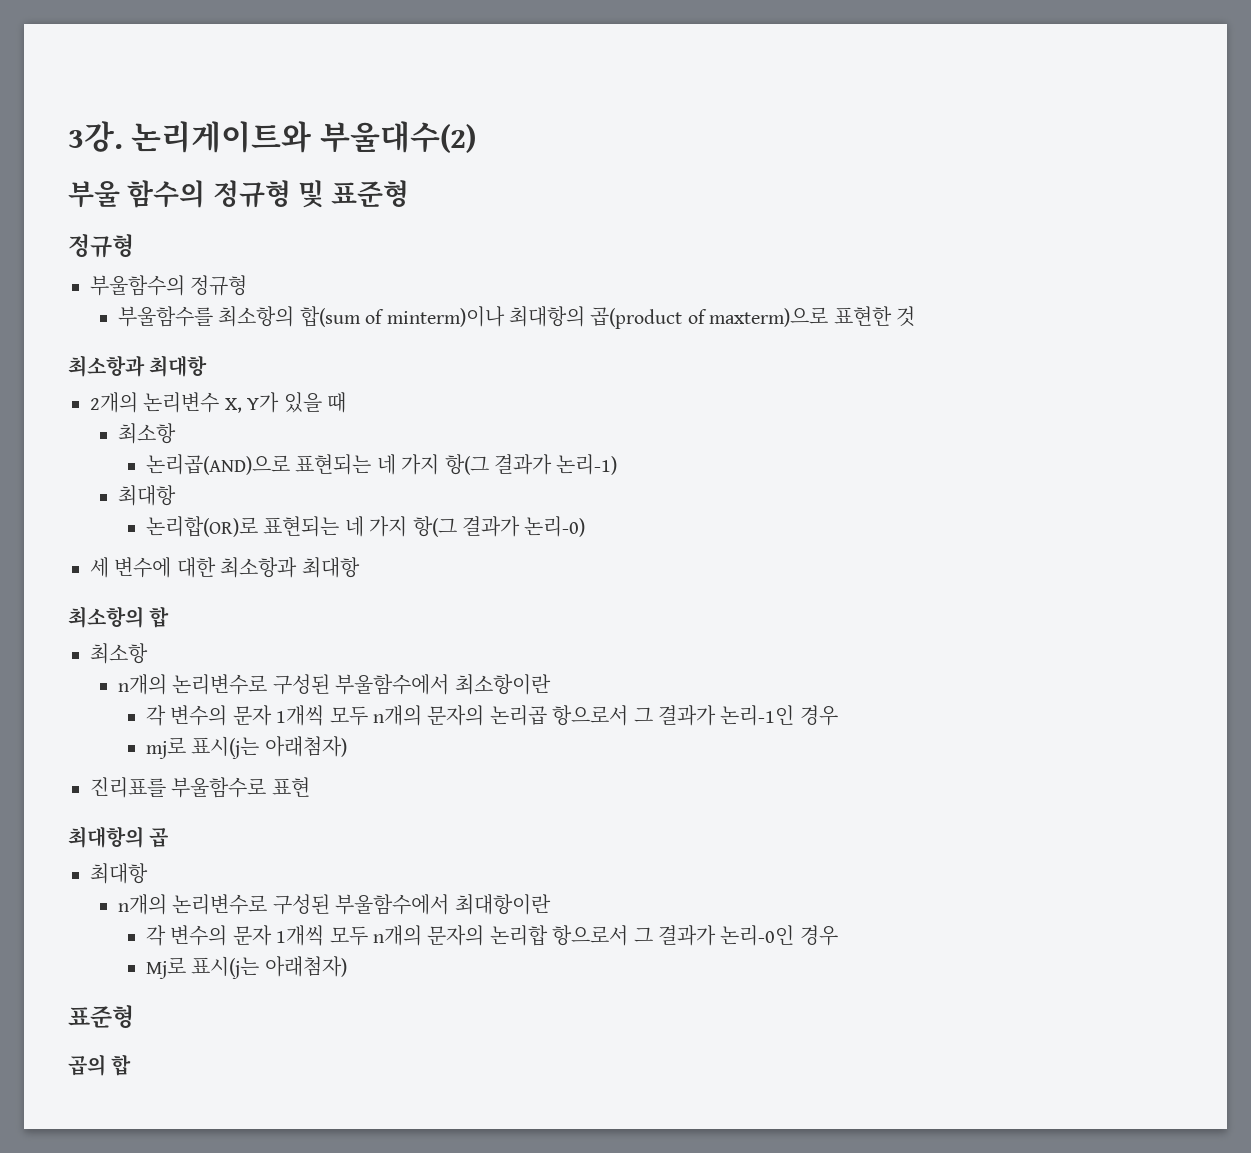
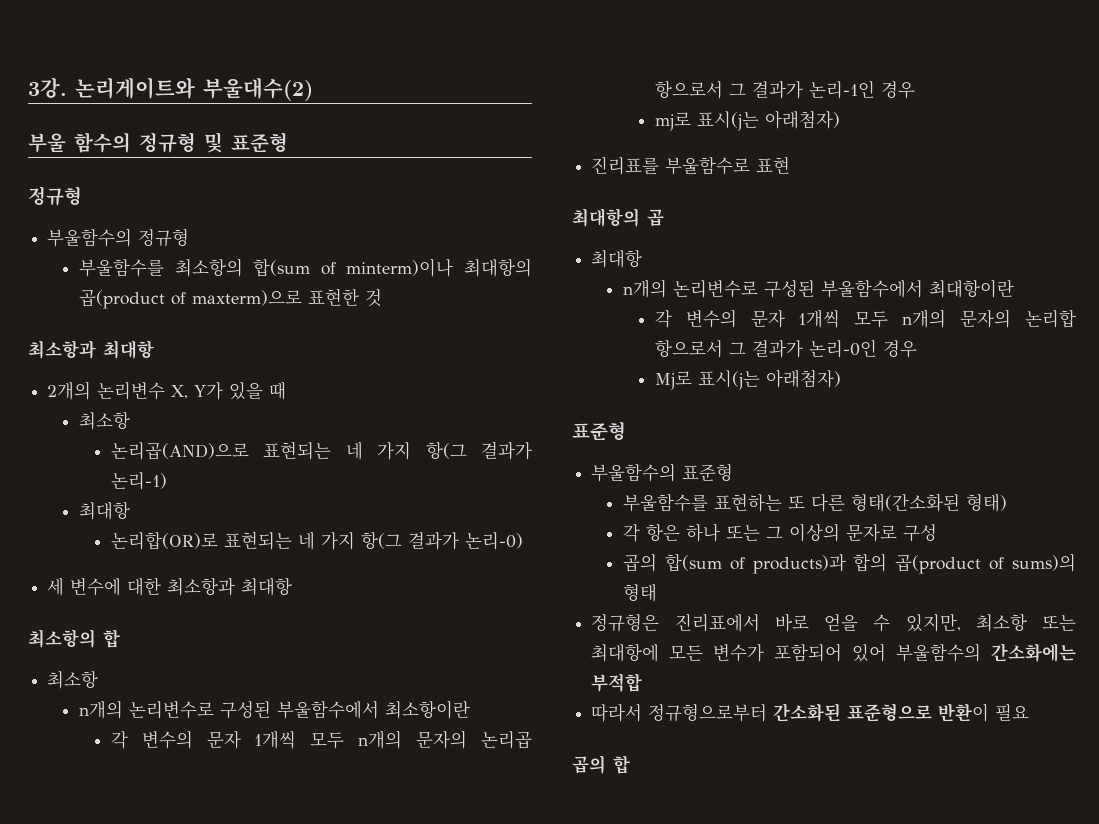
+ 부울함수의 표준형
+ 부울함수를 표현하는 또 다른 형태(간소화된 형태)
+ 각 항은 하나 또는 그 이상의 문자로 구성
+ 곱의 합(sum of products)과 합의 곱(product of sums)의 형태
+ 정규형은 진리표에서 바로 얻을 수 있지만, 최소항 또는 최대항에 모든 변수가 포함되어 있어 부울함수의 간소화에는 부적합
+ 따라서 정규형으로부터 간소화된 표준형으로 반환이 필요

